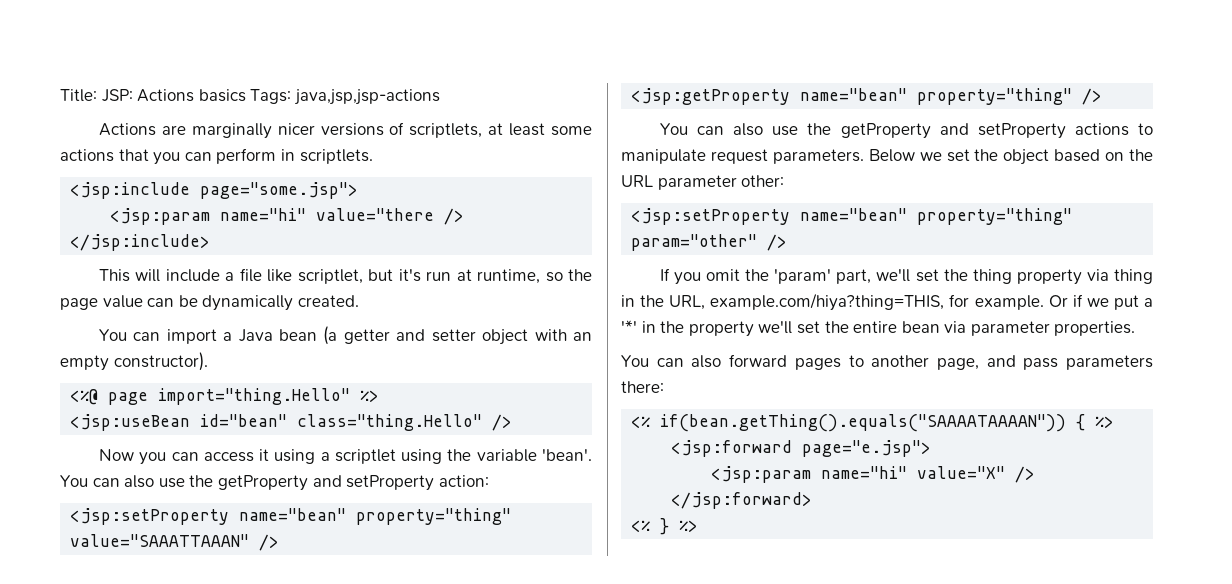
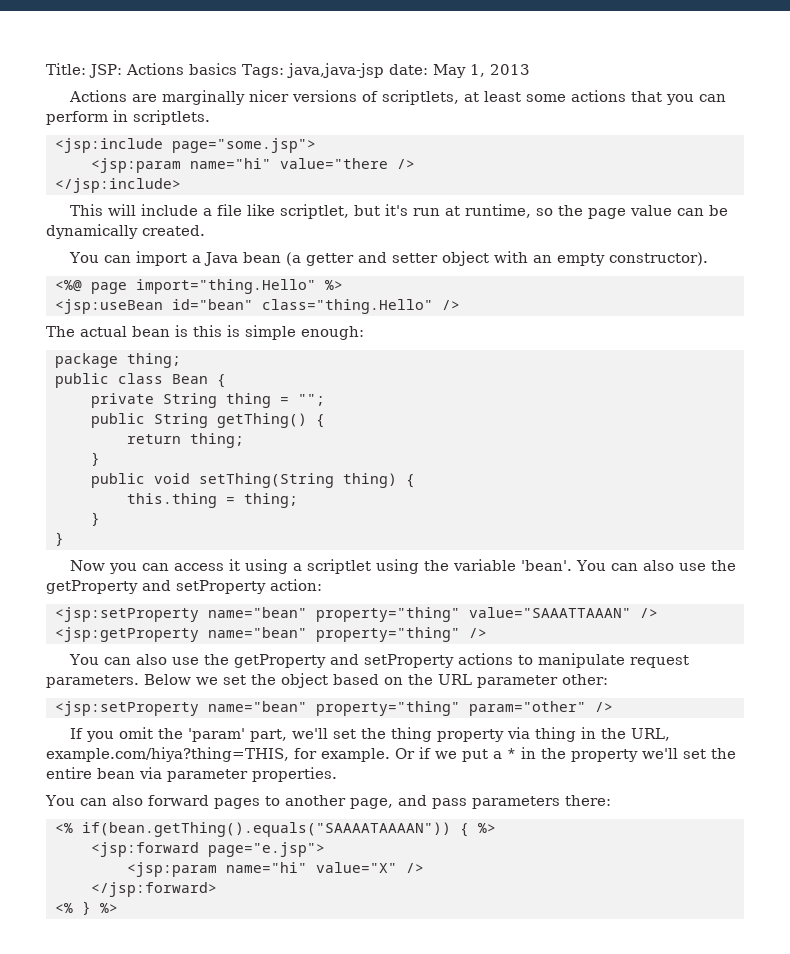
- Title: JSP: Actions basics Tags: java,jsp,jsp-actions
+ Title: JSP: Actions basics Tags: java,java-jsp date: May 1, 2013
+ The actual bean is this is simple enough:
+ package thing;
+ public class Bean {
+ private String thing = "";
+ public String getThing() {
+ return thing;
+ }
+ public void setThing(String thing) {
+ this.thing = thing;
+ }
+ }
- Or if we put a '*' in the property we'll set the entire bean via parameter properties.
+ Or if we put a * in the property we'll set the entire bean via parameter properties.

